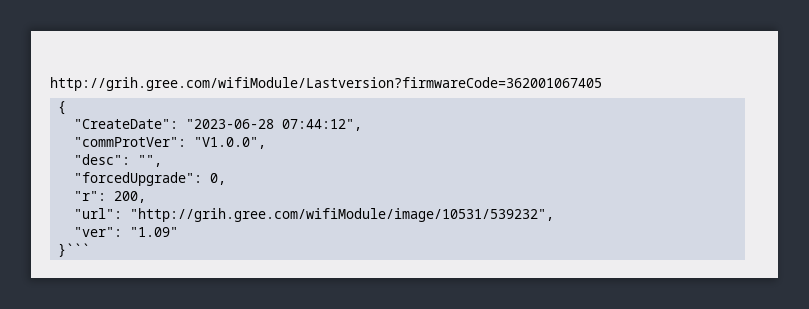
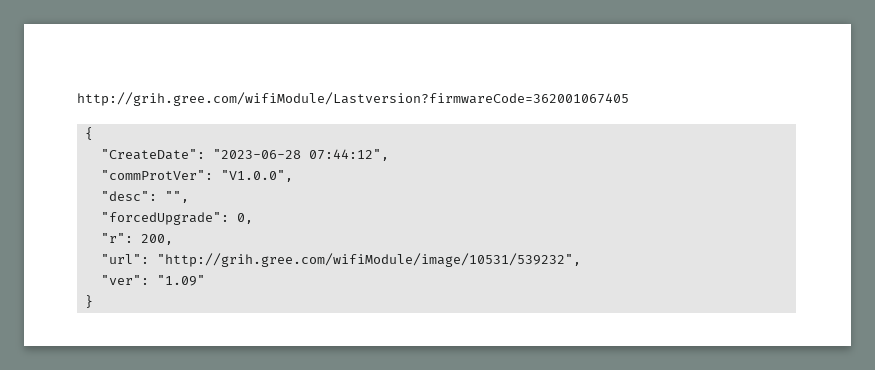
- }```
+ }

